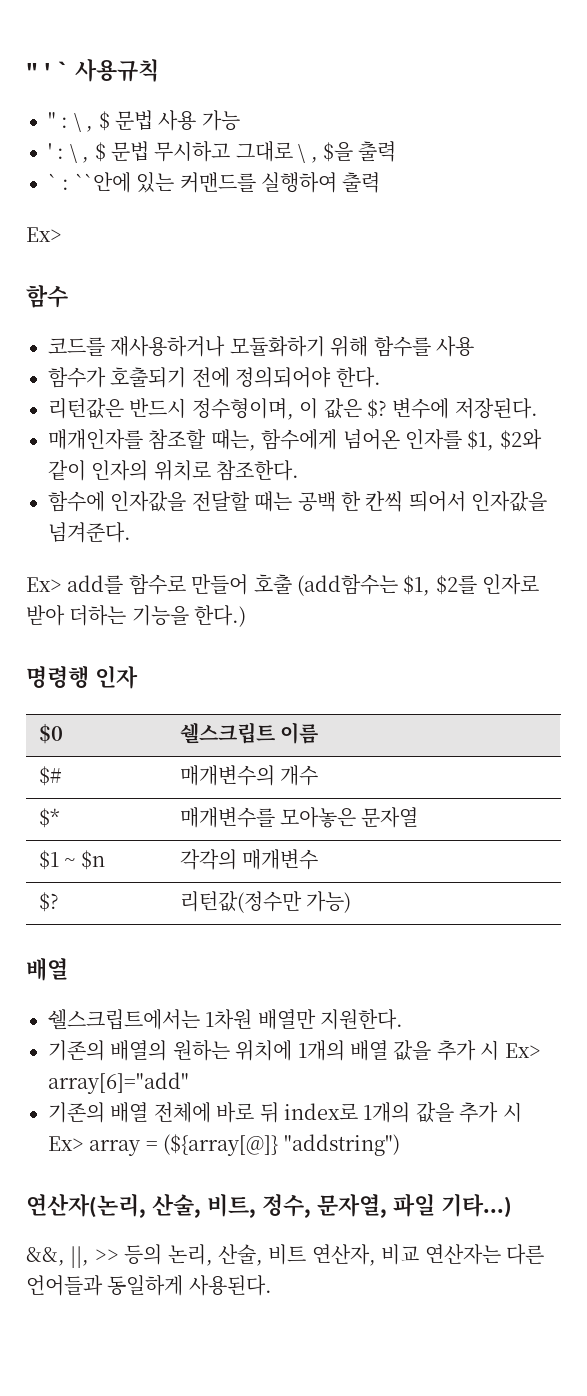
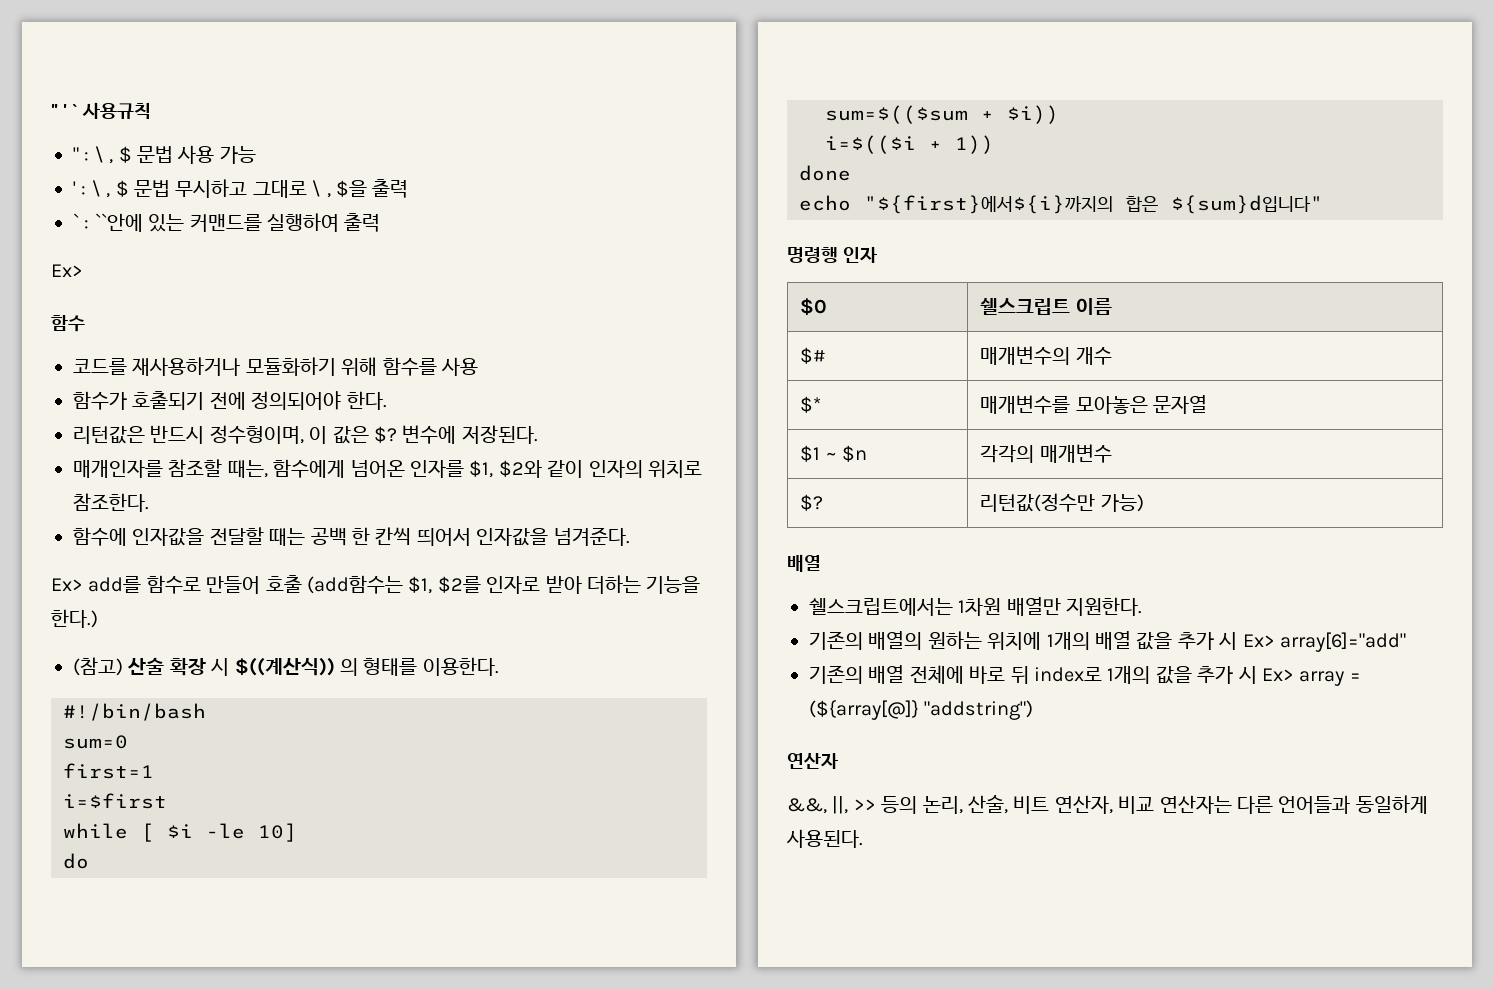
+ (참고) 산술 확장 시 $((계산식)) 의 형태를 이용한다.
+ #!/bin/bash
+ sum=0
+ first=1
+ i=$first
+ while [ $i -le 10]
+ do
+ sum=$(($sum + $i))
+ i=$(($i + 1))
+ done
+ echo "${first}에서${i}까지의 합은 ${sum}d입니다"
- 연산자(논리, 산술, 비트, 정수, 문자열, 파일 기타...)
+ 연산자

